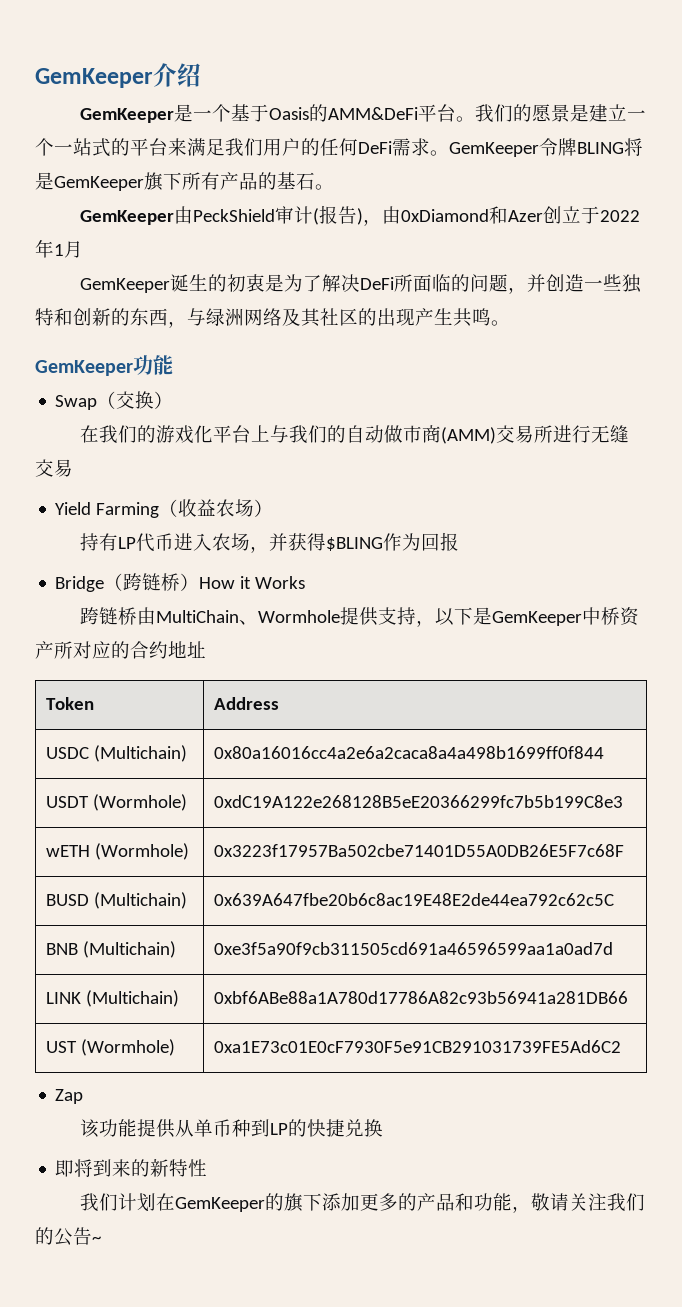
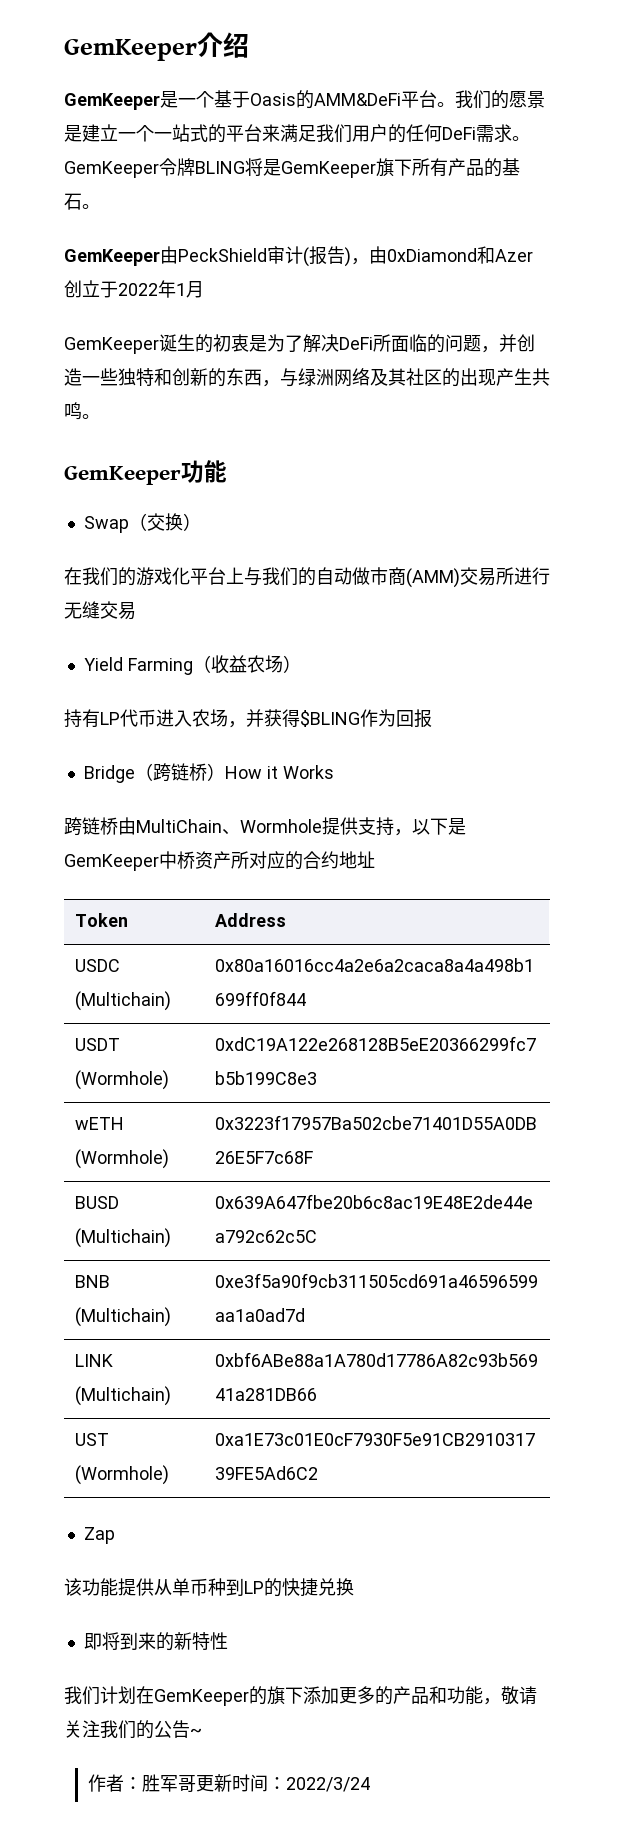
+ 作者：胜军哥更新时间：2022/3/24

